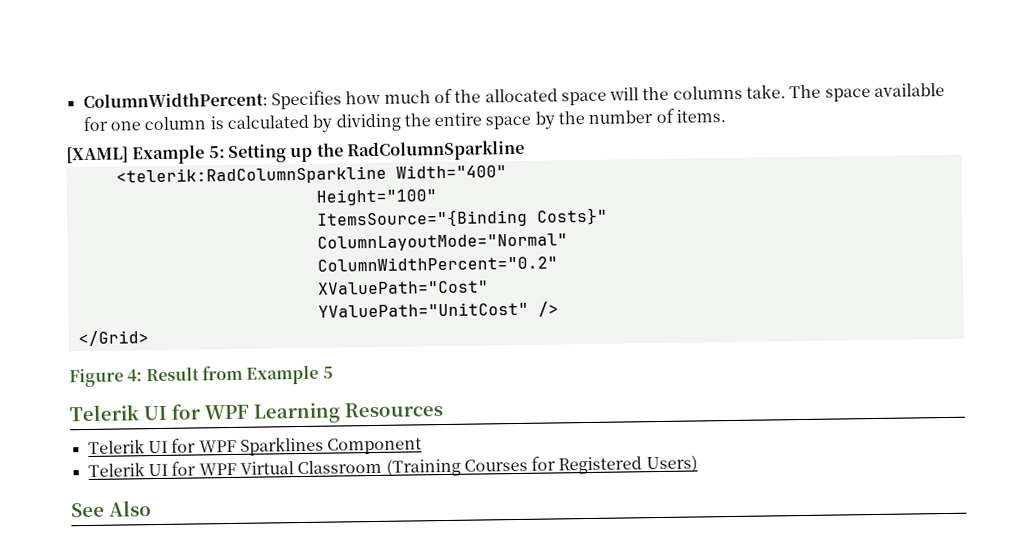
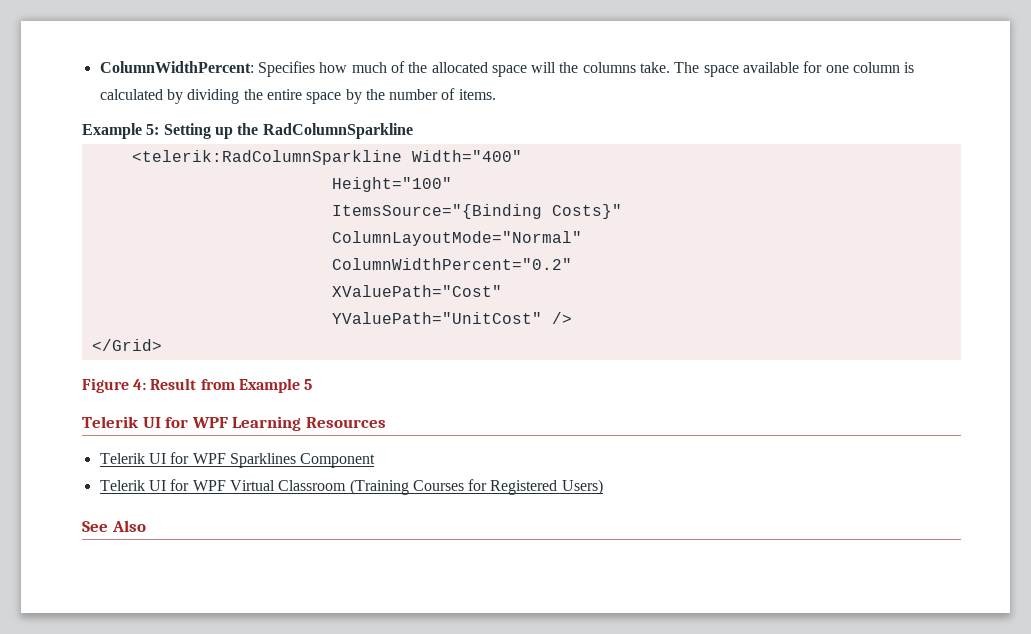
- [XAML] Example 5: Setting up the RadColumnSparkline
+ Example 5: Setting up the RadColumnSparkline

